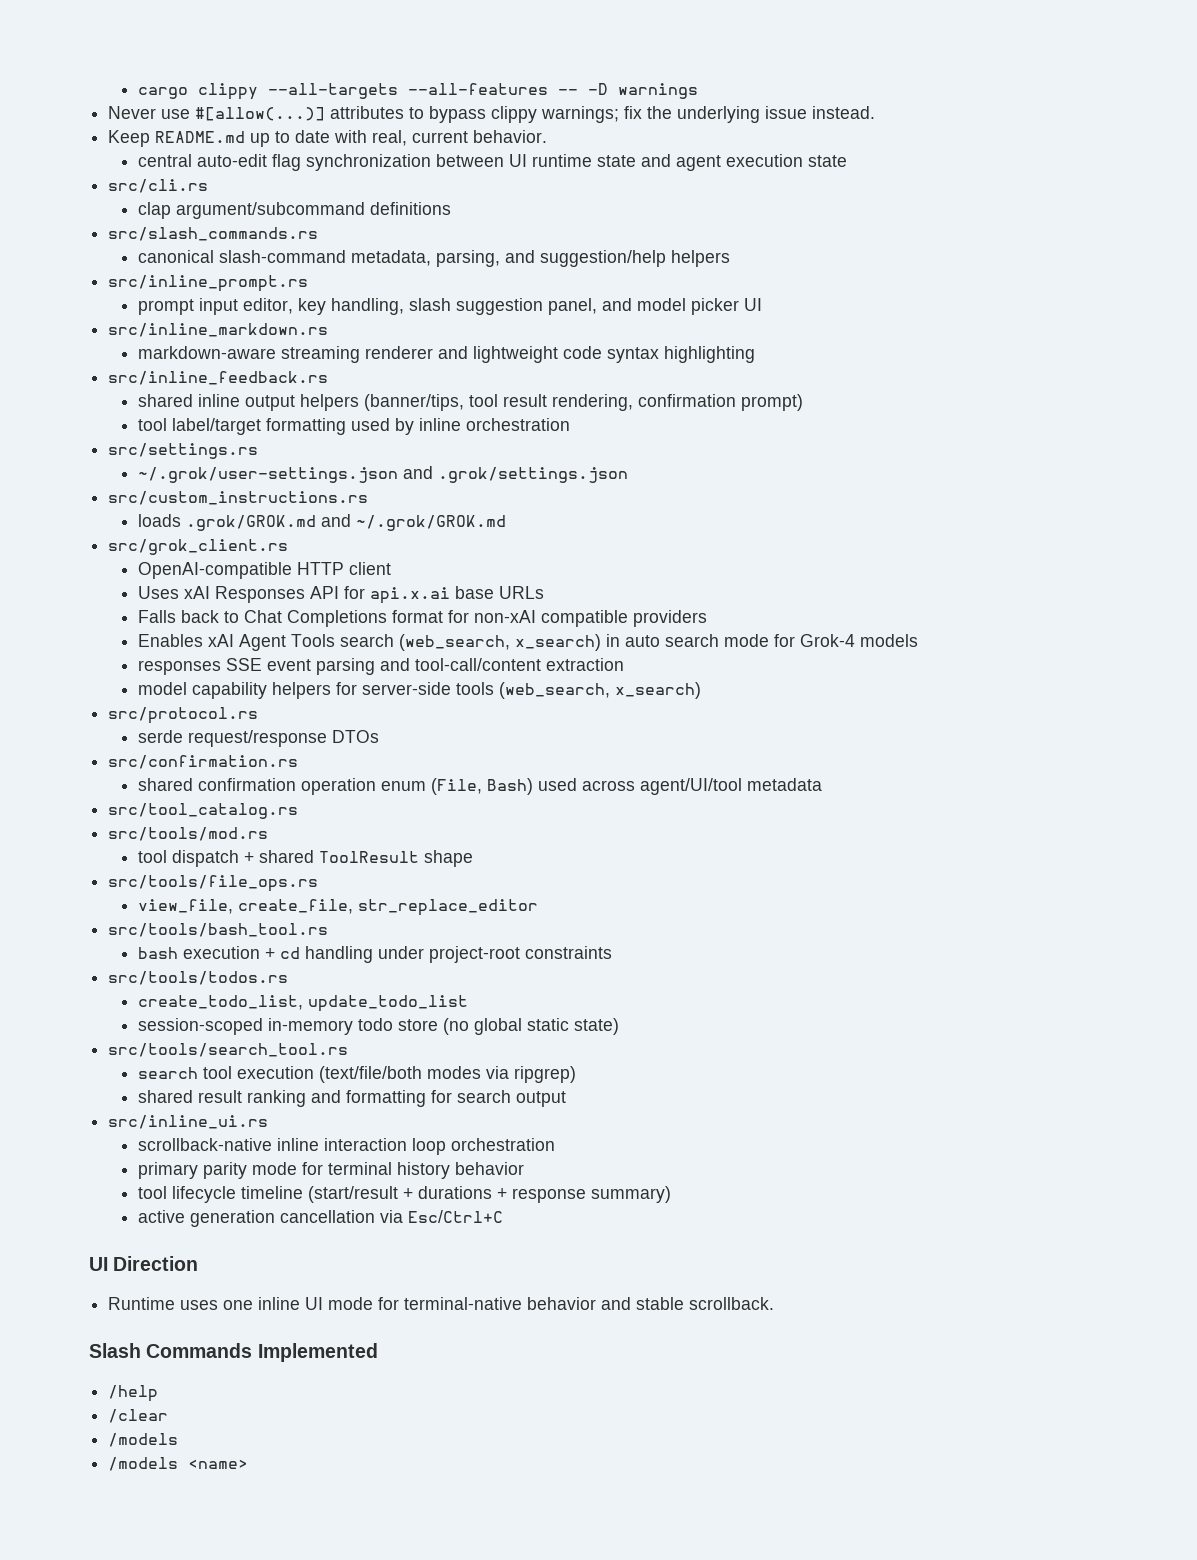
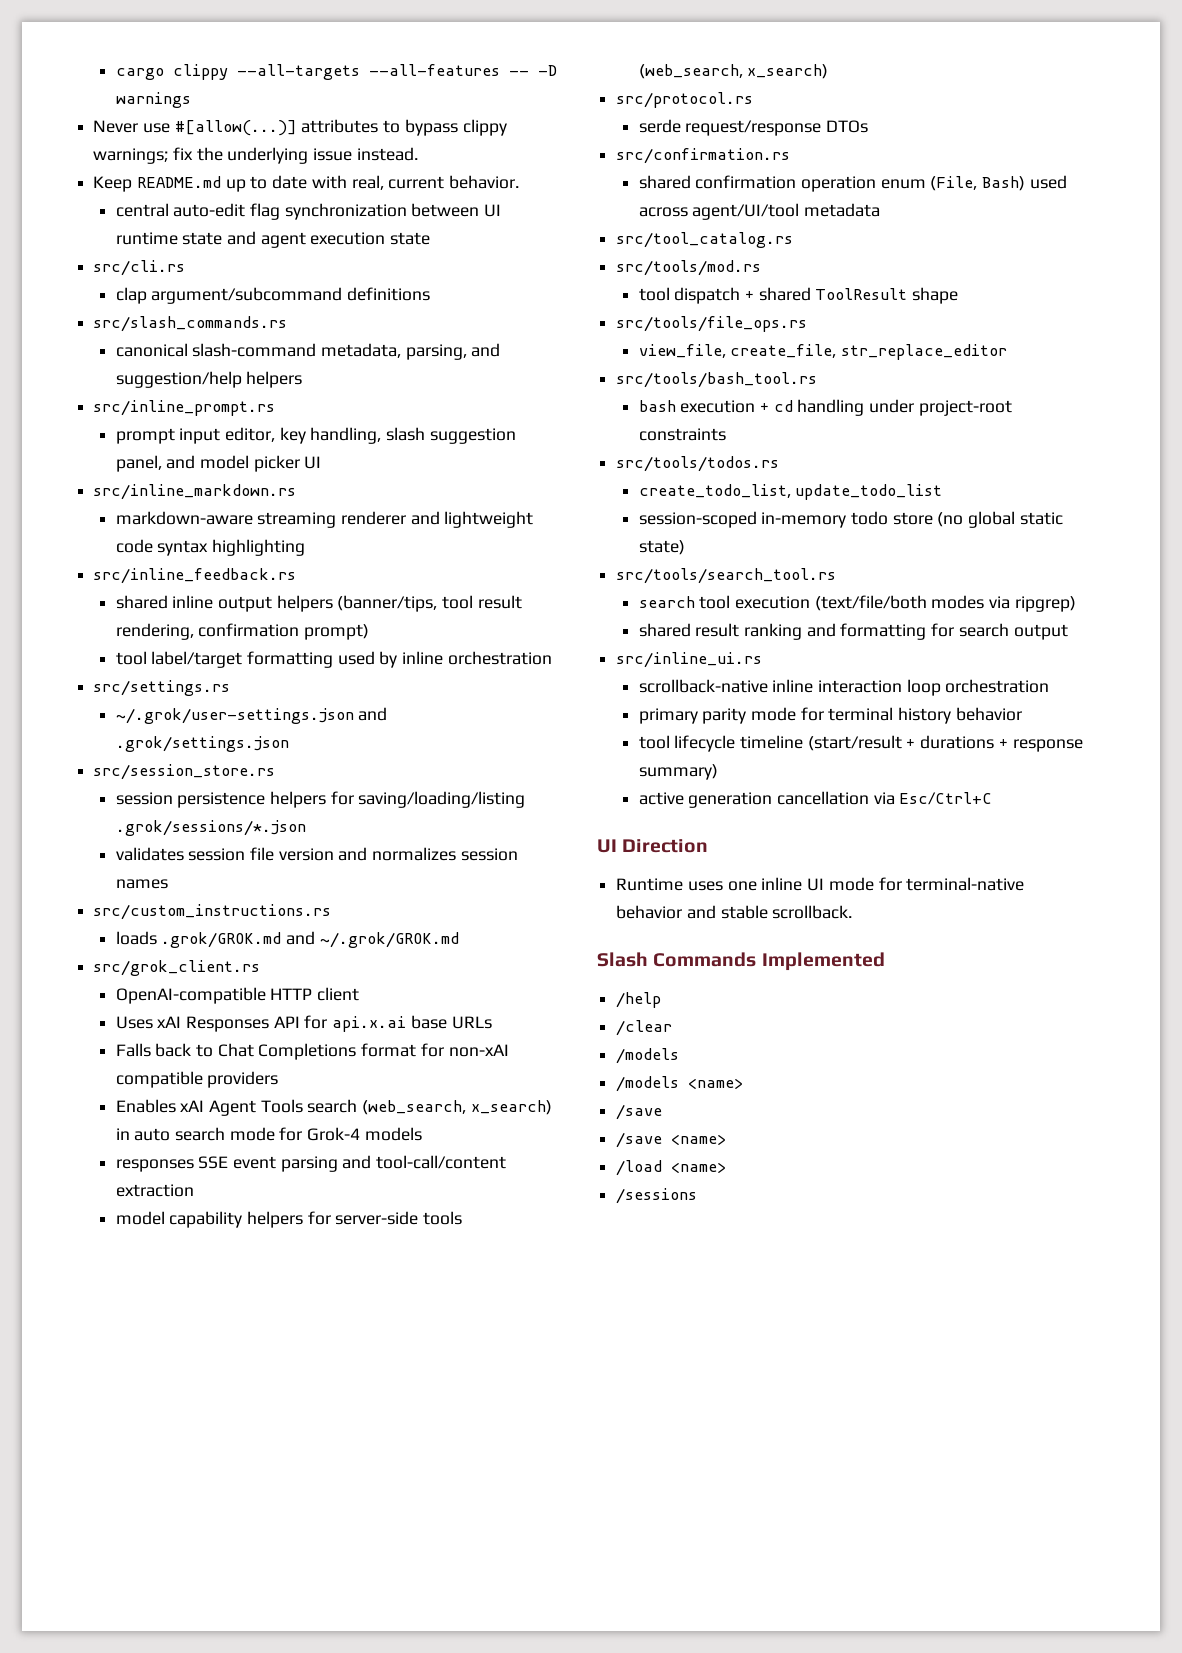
+ src/session_store.rs
+ session persistence helpers for saving/loading/listing .grok/sessions/*.json
+ validates session file version and normalizes session names
  /models <name>
+ /save
+ /save <name>
+ /load <name>
+ /sessions

